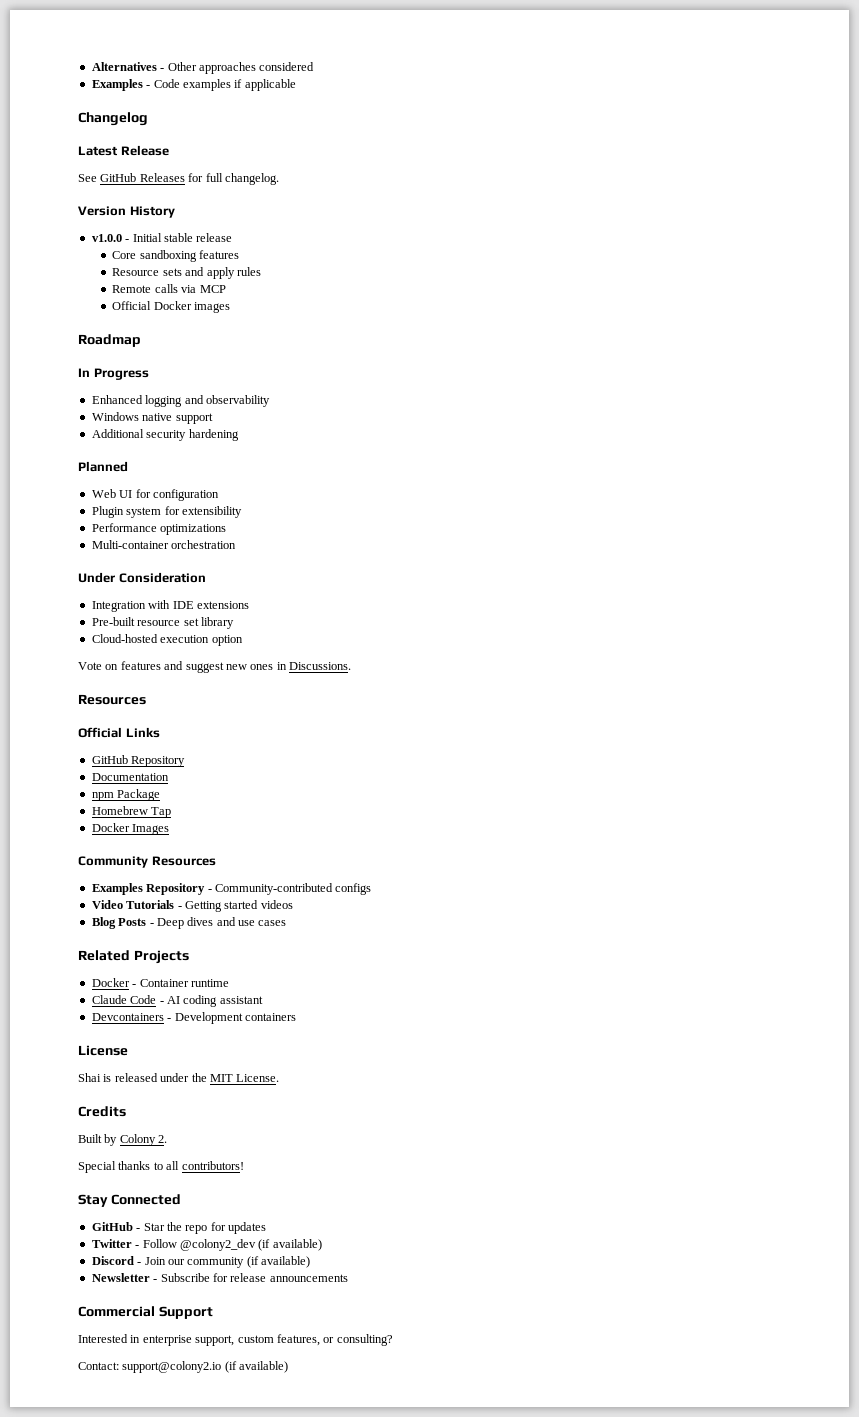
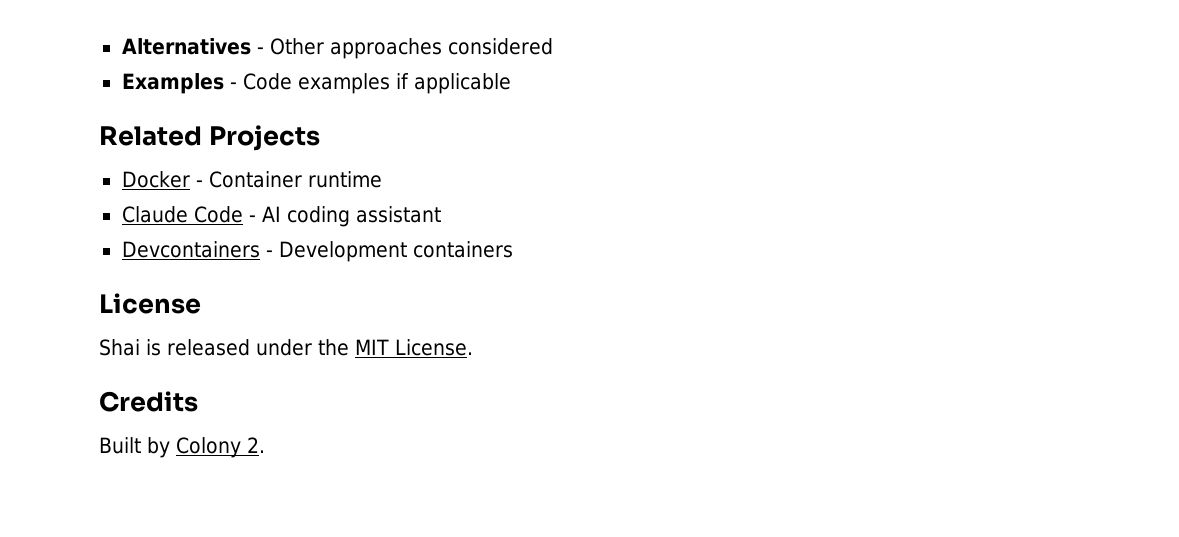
- Changelog
- Latest Release
- See GitHub Releases for full changelog.
- Version History
- v1.0.0 - Initial stable release
- Core sandboxing features
- Resource sets and apply rules
- Remote calls via MCP
- Official Docker images
- Roadmap
- In Progress
- Enhanced logging and observability
- Windows native support
- Additional security hardening
- Planned
- Web UI for configuration
- Plugin system for extensibility
- Performance optimizations
- Multi-container orchestration
- Under Consideration
- Integration with IDE extensions
- Pre-built resource set library
- Cloud-hosted execution option
- Vote on features and suggest new ones in Discussions.
- Resources
- Official Links
- GitHub Repository
- Documentation
- npm Package
- Homebrew Tap
- Docker Images
- Community Resources
- Examples Repository - Community-contributed configs
- Video Tutorials - Getting started videos
- Blog Posts - Deep dives and use cases
- Special thanks to all contributors!
- Stay Connected
- GitHub - Star the repo for updates
- Twitter - Follow @colony2_dev (if available)
- Discord - Join our community (if available)
- Newsletter - Subscribe for release announcements
- Commercial Support
- Interested in enterprise support, custom features, or consulting?
- Contact: support@colony2.io (if available)

